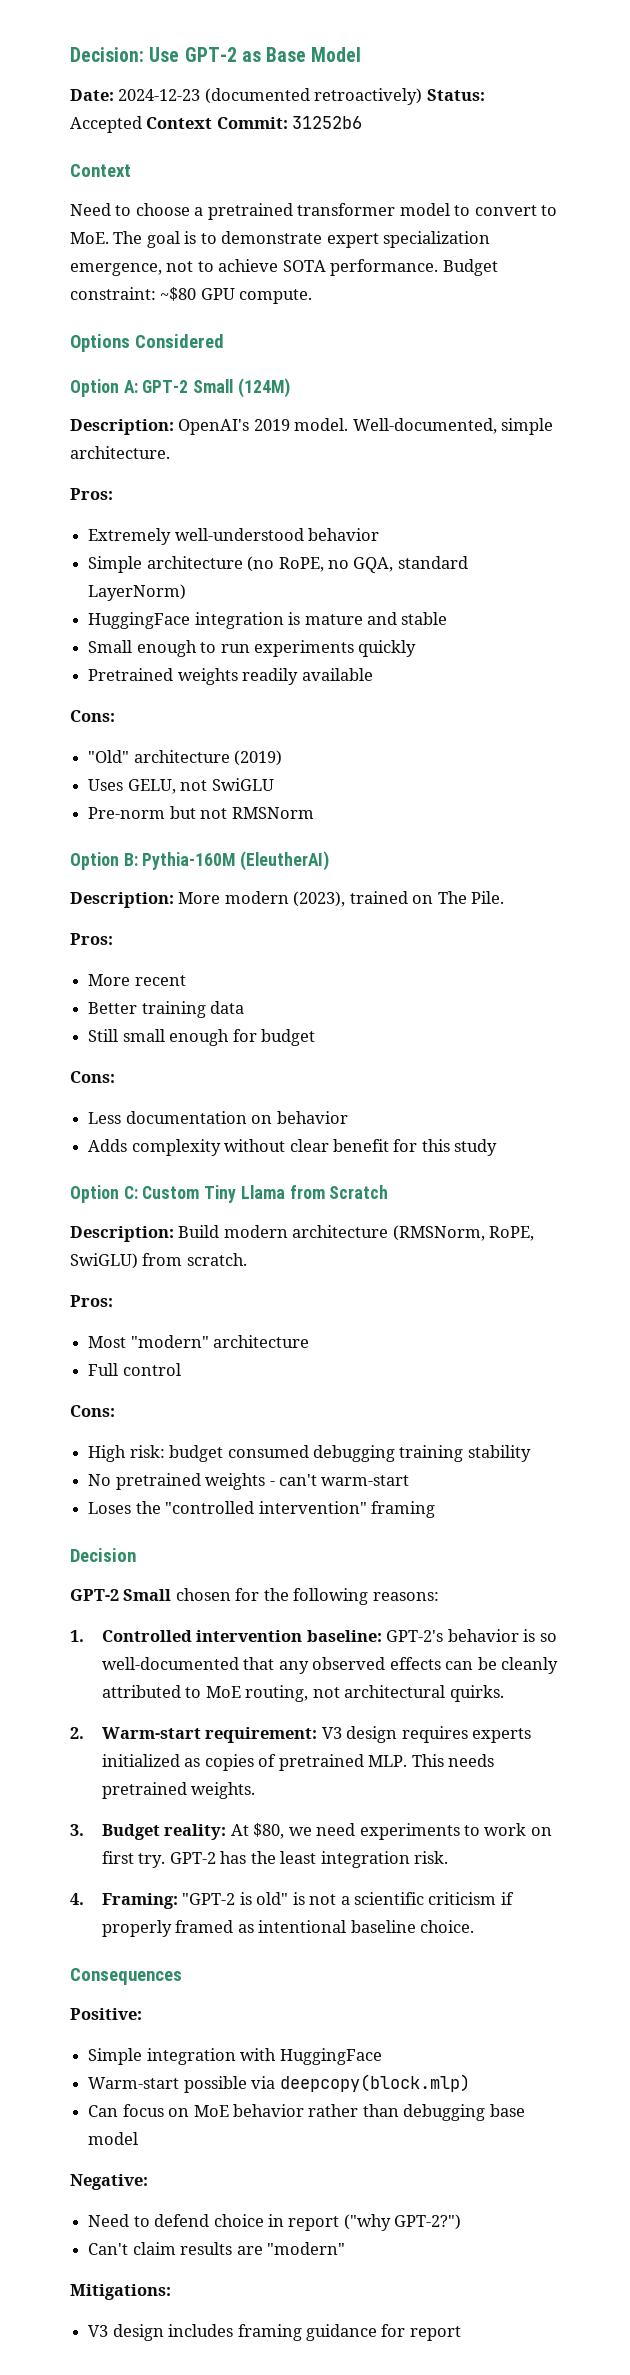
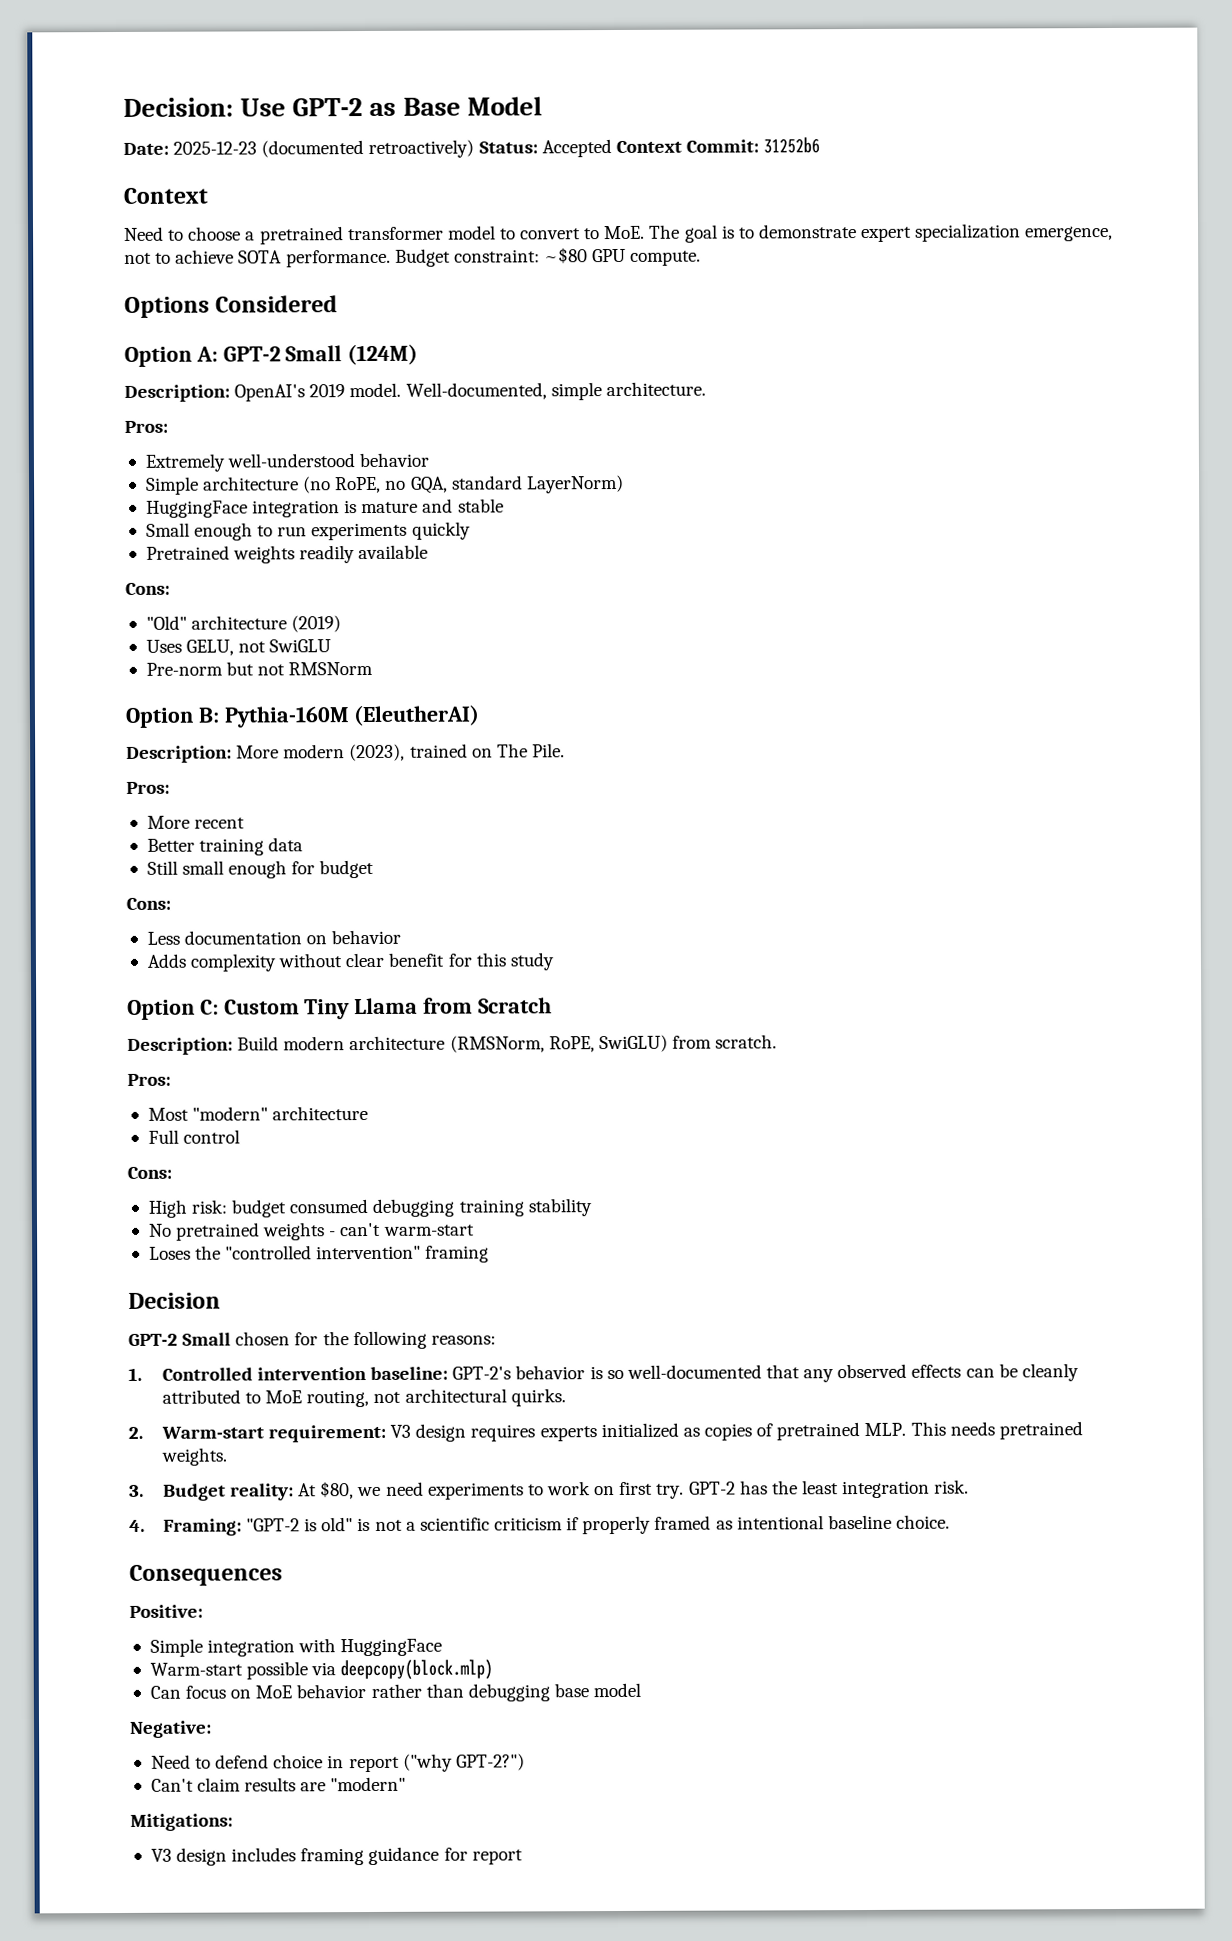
- Date: 2024-12-23 (documented retroactively) Status: Accepted Context Commit: 31252b6
+ Date: 2025-12-23 (documented retroactively) Status: Accepted Context Commit: 31252b6

